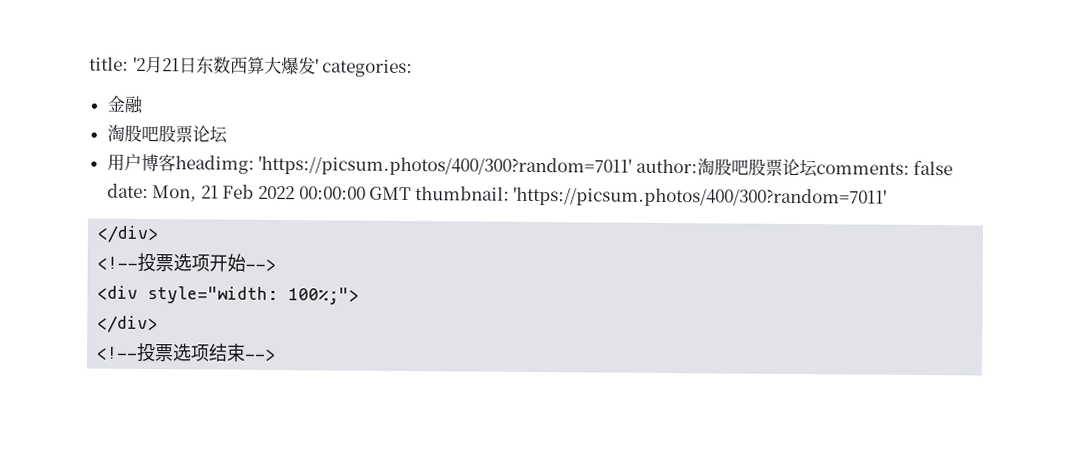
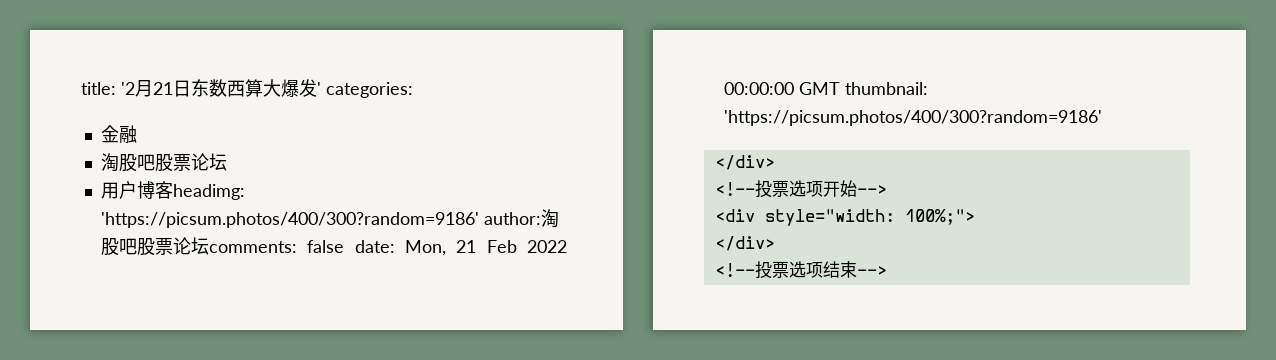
- 用户博客headimg: 'https://picsum.photos/400/300?random=7011' author:淘股吧股票论坛comments: false date: Mon, 21 Feb 2022 00:00:00 GMT thumbnail: 'https://picsum.photos/400/300?random=7011'
+ 用户博客headimg: 'https://picsum.photos/400/300?random=9186' author:淘股吧股票论坛comments: false date: Mon, 21 Feb 2022 00:00:00 GMT thumbnail: 'https://picsum.photos/400/300?random=9186'

